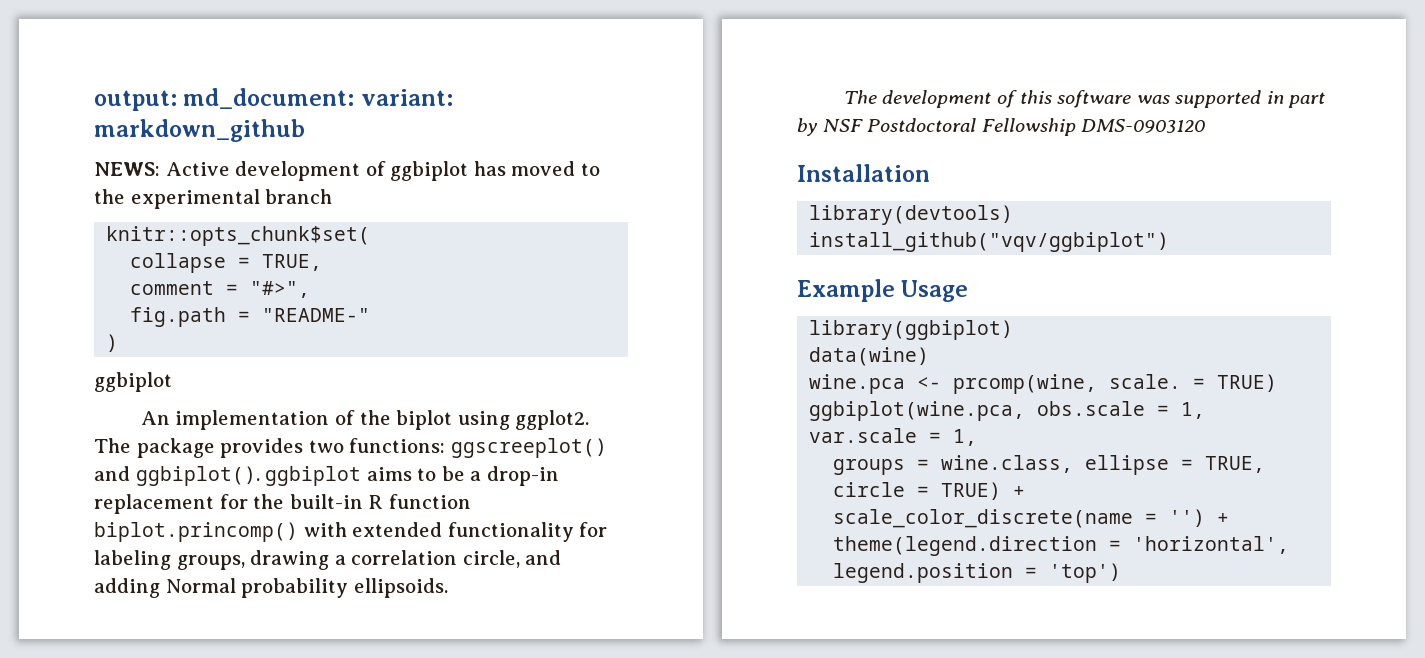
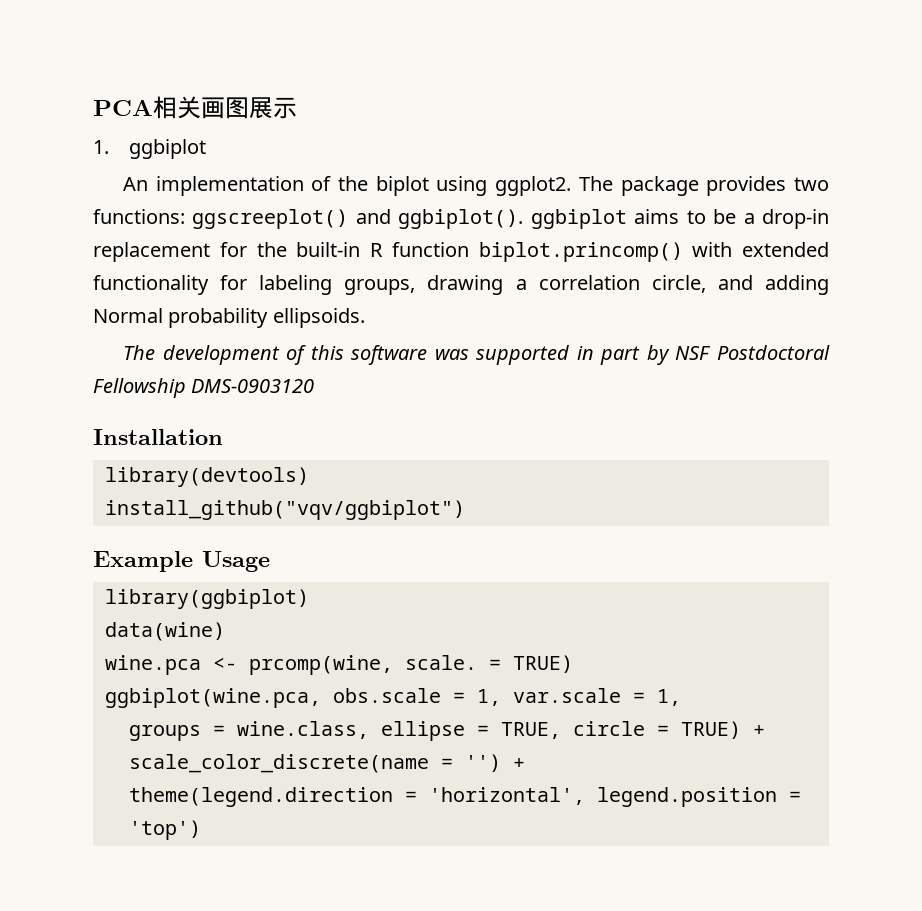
- output: md_document: variant: markdown_github
- NEWS: Active development of ggbiplot has moved to the experimental branch
- knitr::opts_chunk$set(
- collapse = TRUE,
- comment = "#>",
- fig.path = "README-"
- )
- ggbiplot
+ PCA相关画图展示
+ 1. ggbiplot

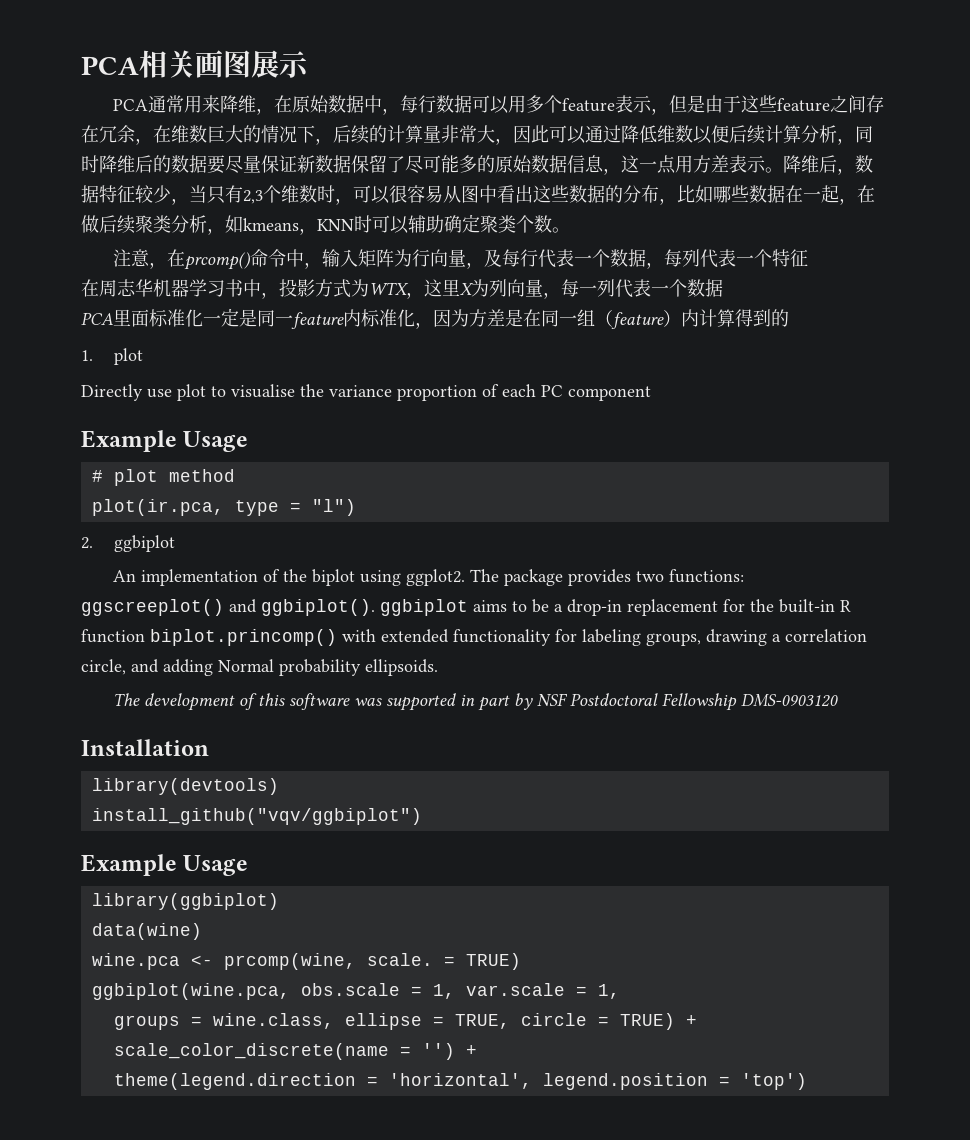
- 1. ggbiplot
+ PCA通常用来降维，在原始数据中，每行数据可以用多个feature表示，但是由于这些feature之间存在冗余，在维数巨大的情况下，后续的计算量非常大，因此可以通过降低维数以便后续计算分析，同时降维后的数据要尽量保证新数据保留了尽可能多的原始数据信息，这一点用方差表示。降维后，数据特征较少，当只有2,3个维数时，可以很容易从图中看出这些数据的分布，比如哪些数据在一起，在做后续聚类分析，如kmeans，KNN时可以辅助确定聚类个数。
+ 注意，在prcomp()命令中，输入矩阵为行向量，及每行代表一个数据，每列代表一个特征
+ 在周志华机器学习书中，投影方式为WTX，这里X为列向量，每一列代表一个数据
+ PCA里面标准化一定是同一feature内标准化，因为方差是在同一组（feature）内计算得到的
+ 1. plot
+ Directly use plot to visualise the variance proportion of each PC component
+ Example Usage
+ # plot method
+ plot(ir.pca, type = "l")
+ 2. ggbiplot

